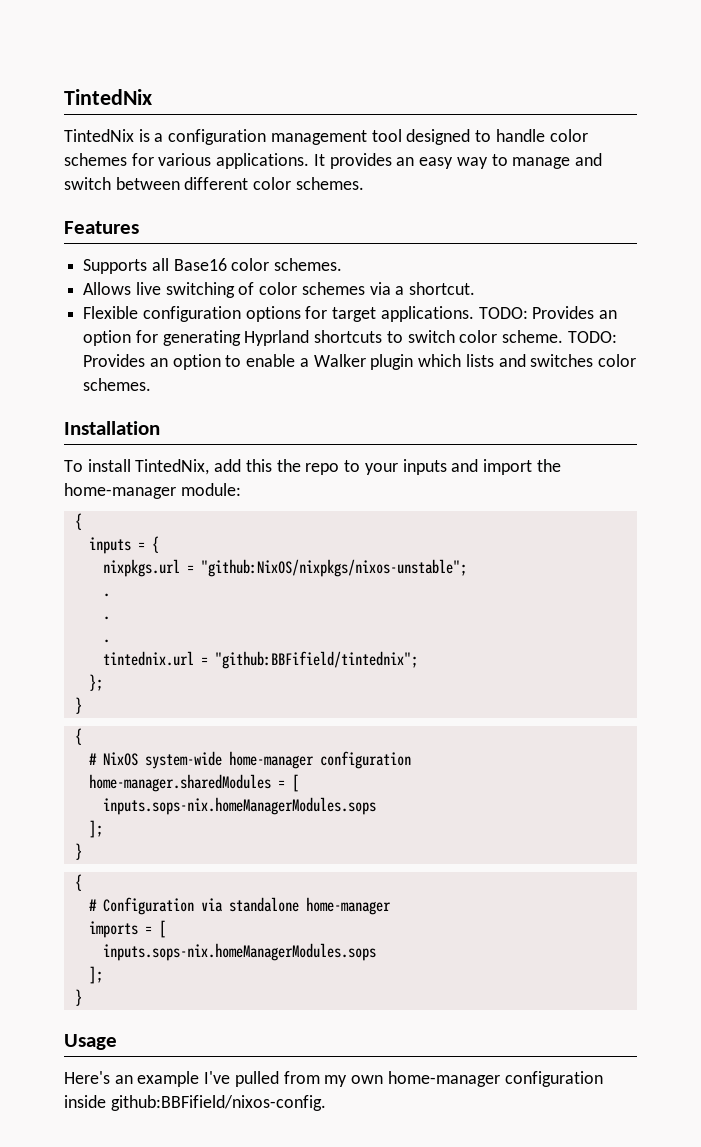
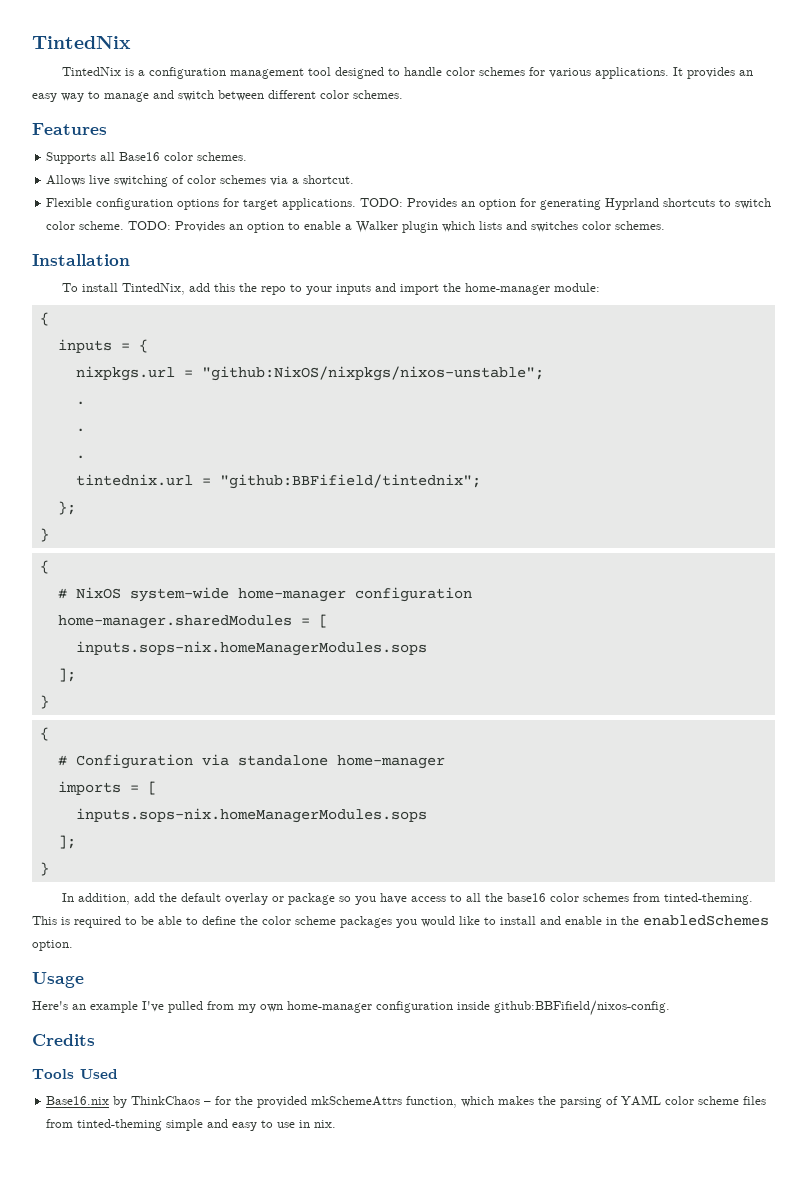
+ In addition, add the default overlay or package so you have access to all the base16 color schemes from tinted-theming. This is required to be able to define the color scheme packages you would like to install and enable in the enabledSchemes option.
+ Credits
+ Tools Used
+ Base16.nix by ThinkChaos – for the provided mkSchemeAttrs function, which makes the parsing of YAML color scheme files from tinted-theming simple and easy to use in nix.

